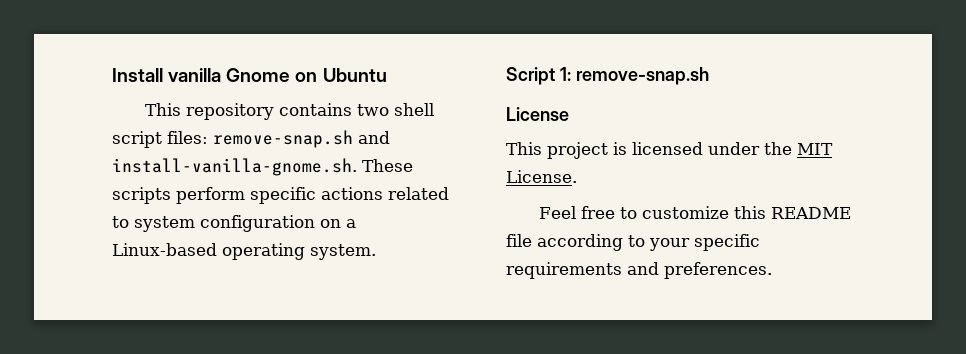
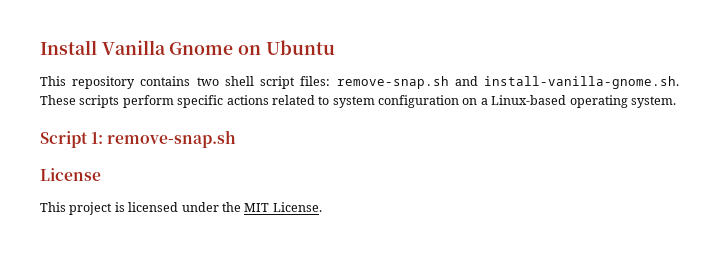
- Install vanilla Gnome on Ubuntu
+ Install Vanilla Gnome on Ubuntu
- Feel free to customize this README file according to your specific requirements and preferences.

